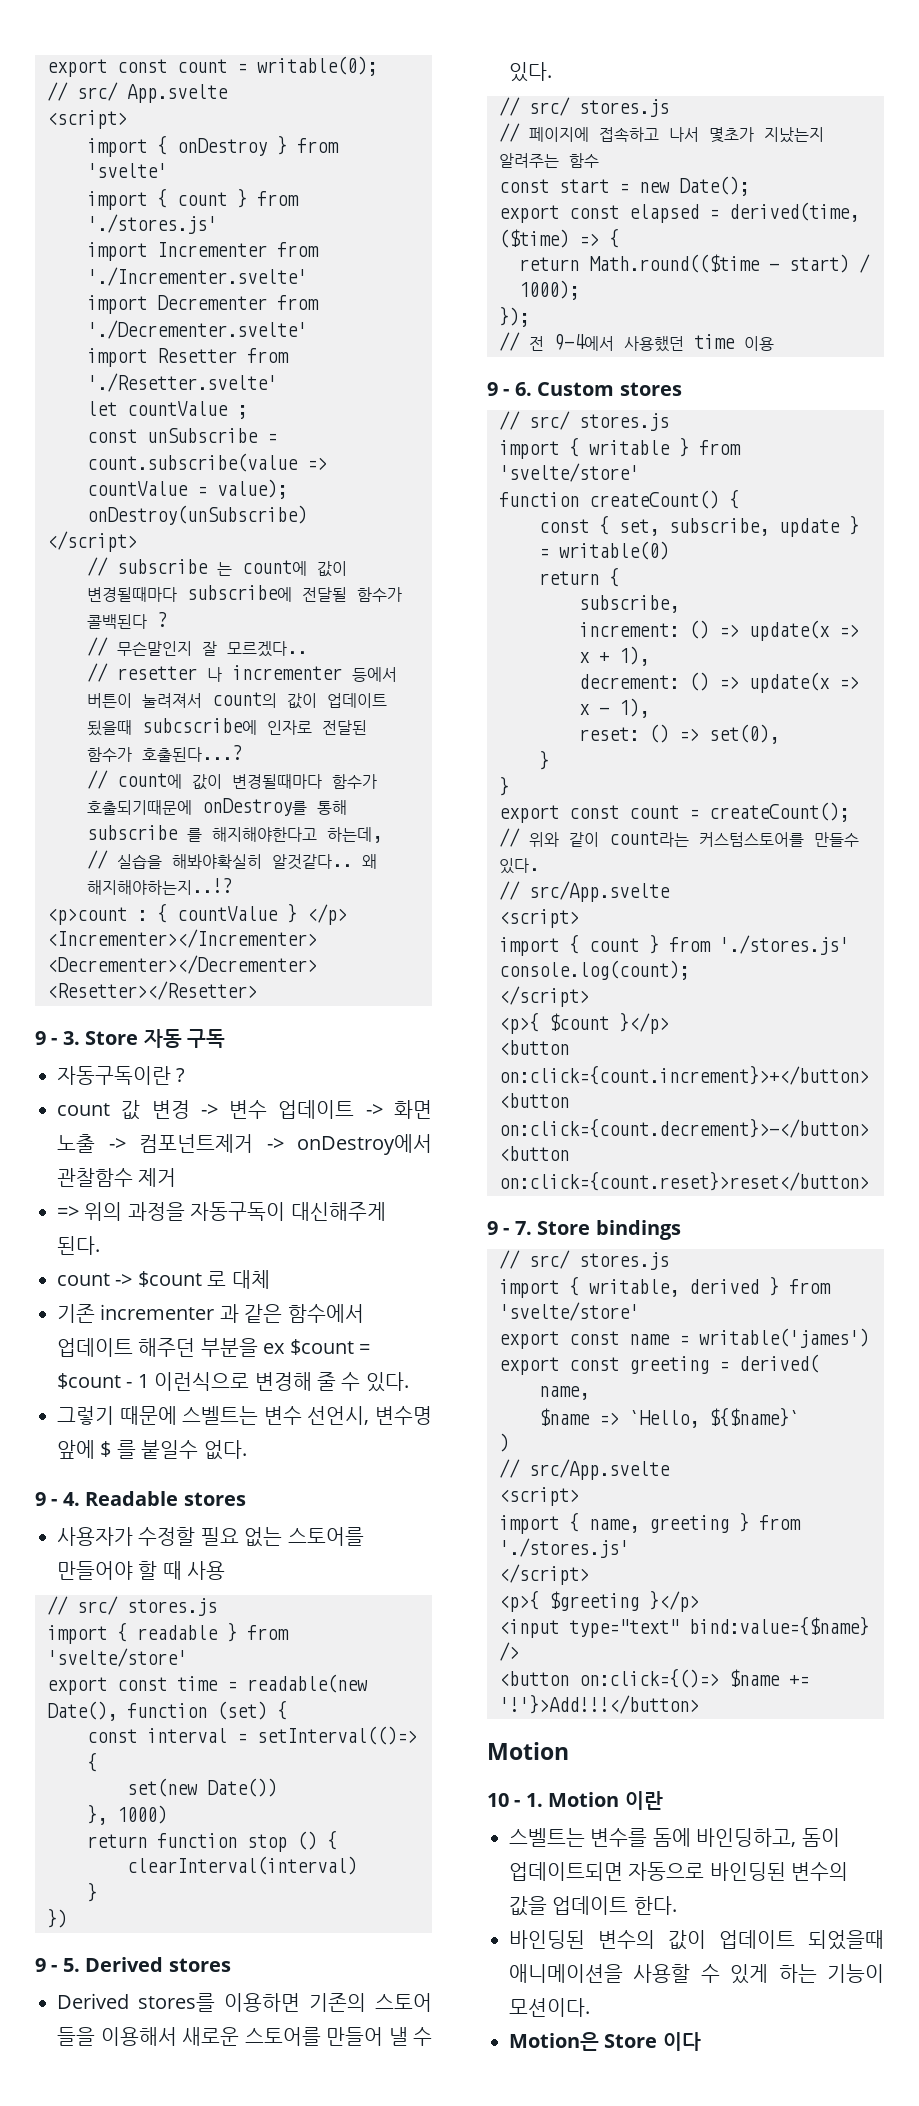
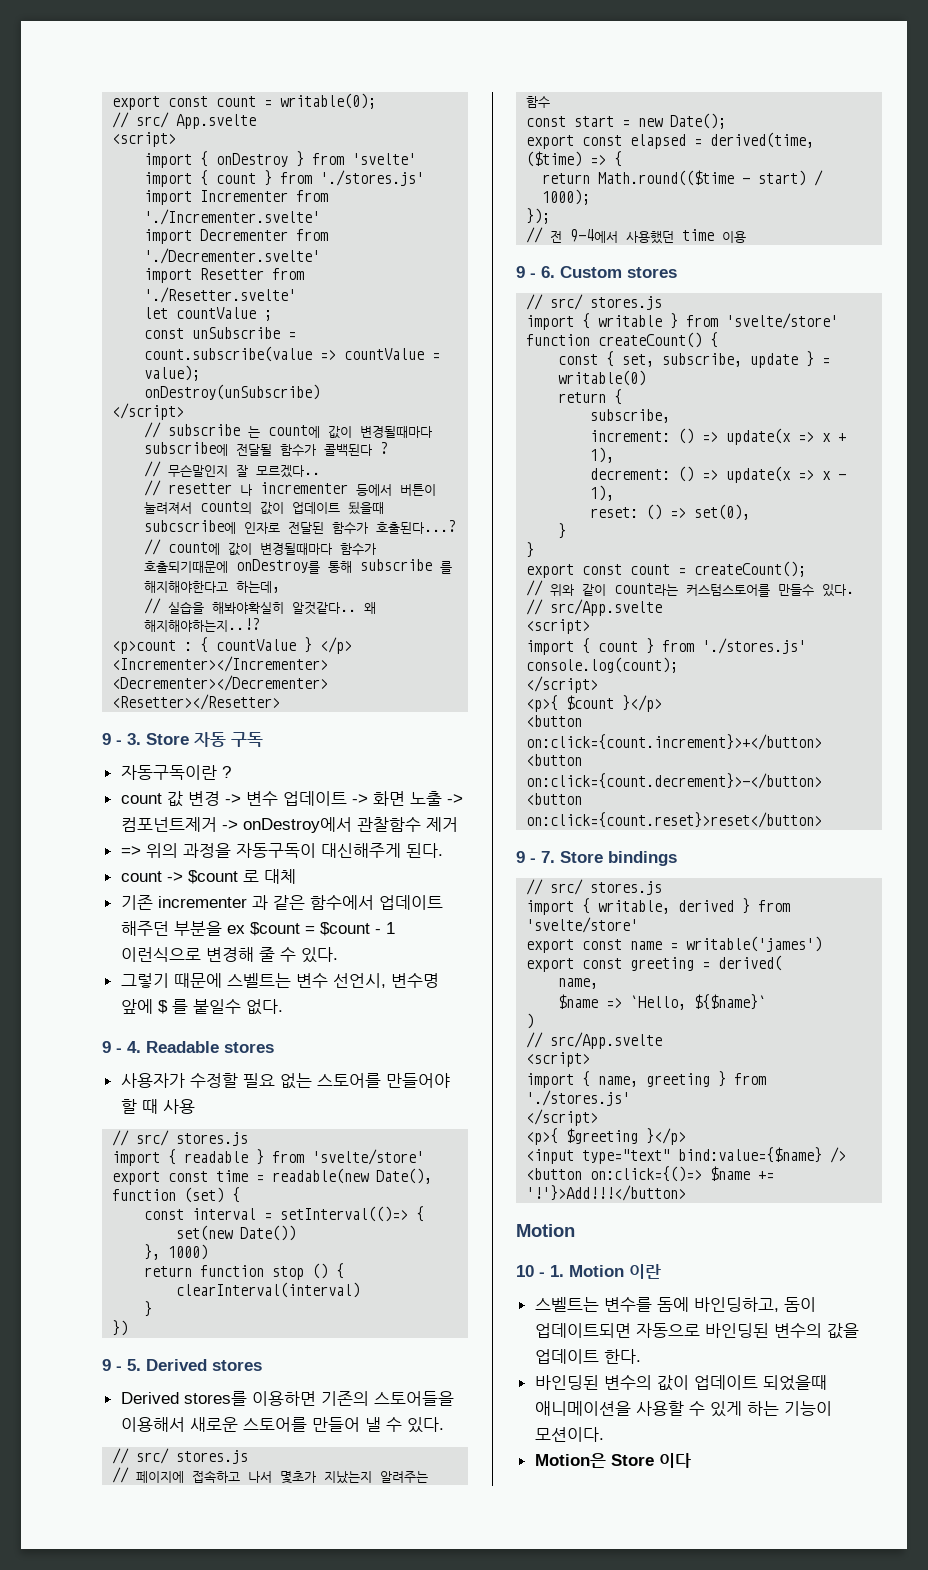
- Derived stores를 이용하면 기존의 스토어 들을 이용해서 새로운 스토어를 만들어 낼 수 있다.
+ Derived stores를 이용하면 기존의 스토어들을 이용해서 새로운 스토어를 만들어 낼 수 있다.

